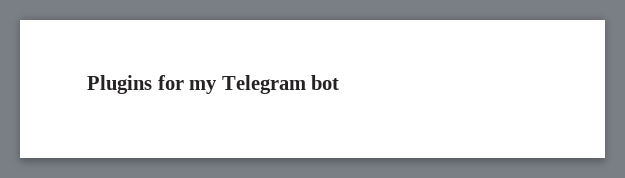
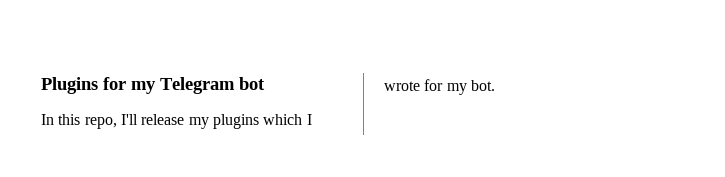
+ In this repo, I'll release my plugins which I wrote for my bot.

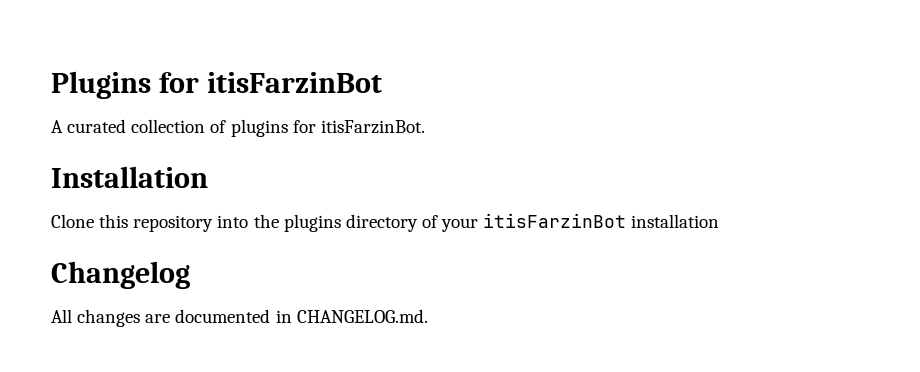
- Plugins for my Telegram bot
- In this repo, I'll release my plugins which I wrote for my bot.
+ Plugins for itisFarzinBot
+ A curated collection of plugins for itisFarzinBot.
+ Installation
+ Clone this repository into the plugins directory of your itisFarzinBot installation
+ Changelog
+ All changes are documented in CHANGELOG.md.

